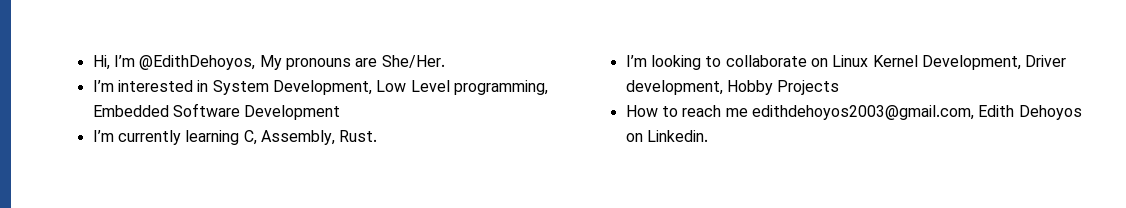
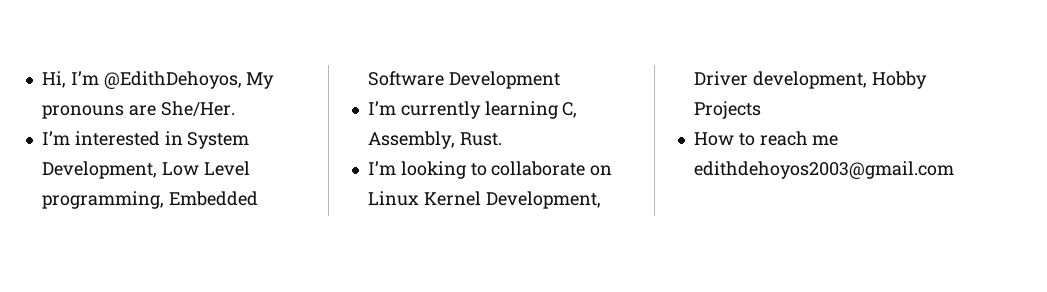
- How to reach me edithdehoyos2003@gmail.com, Edith Dehoyos on Linkedin.
+ How to reach me edithdehoyos2003@gmail.com

